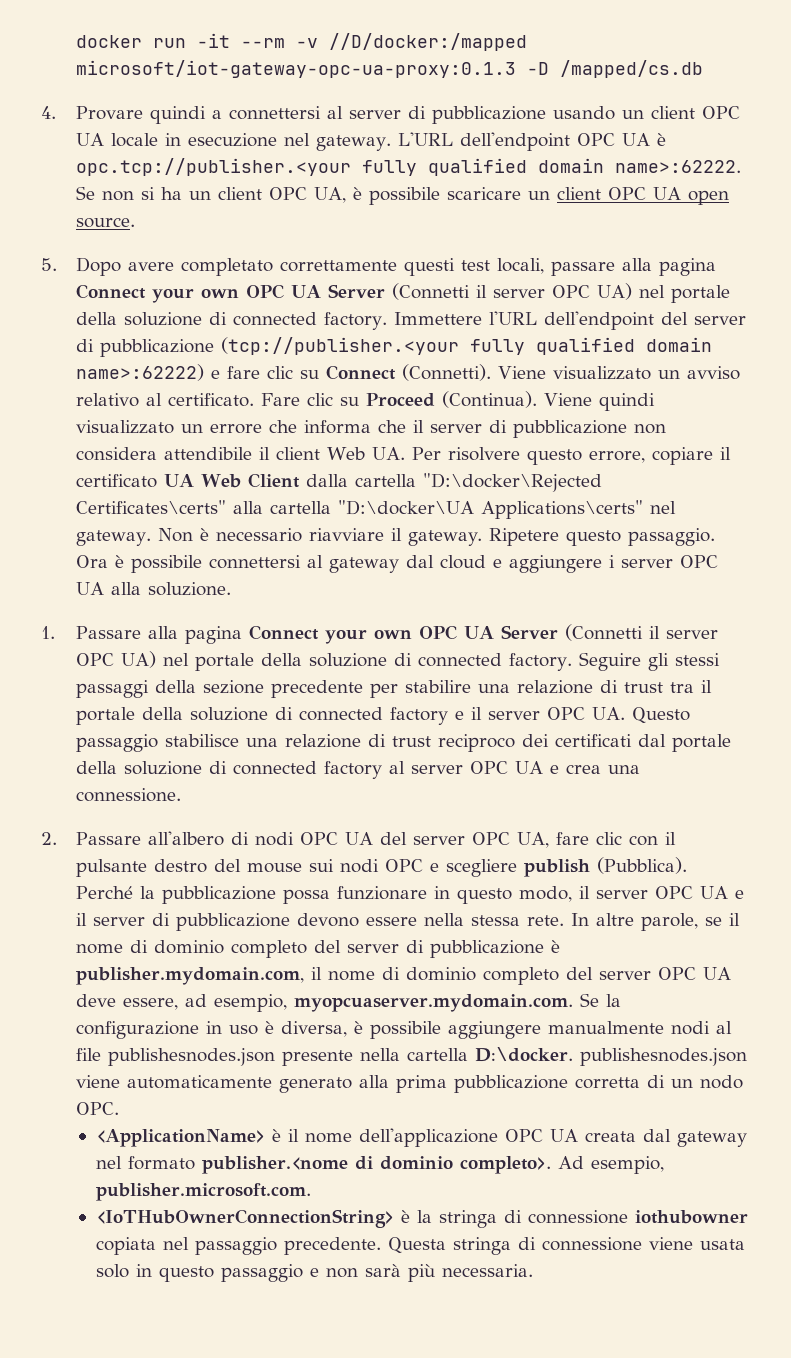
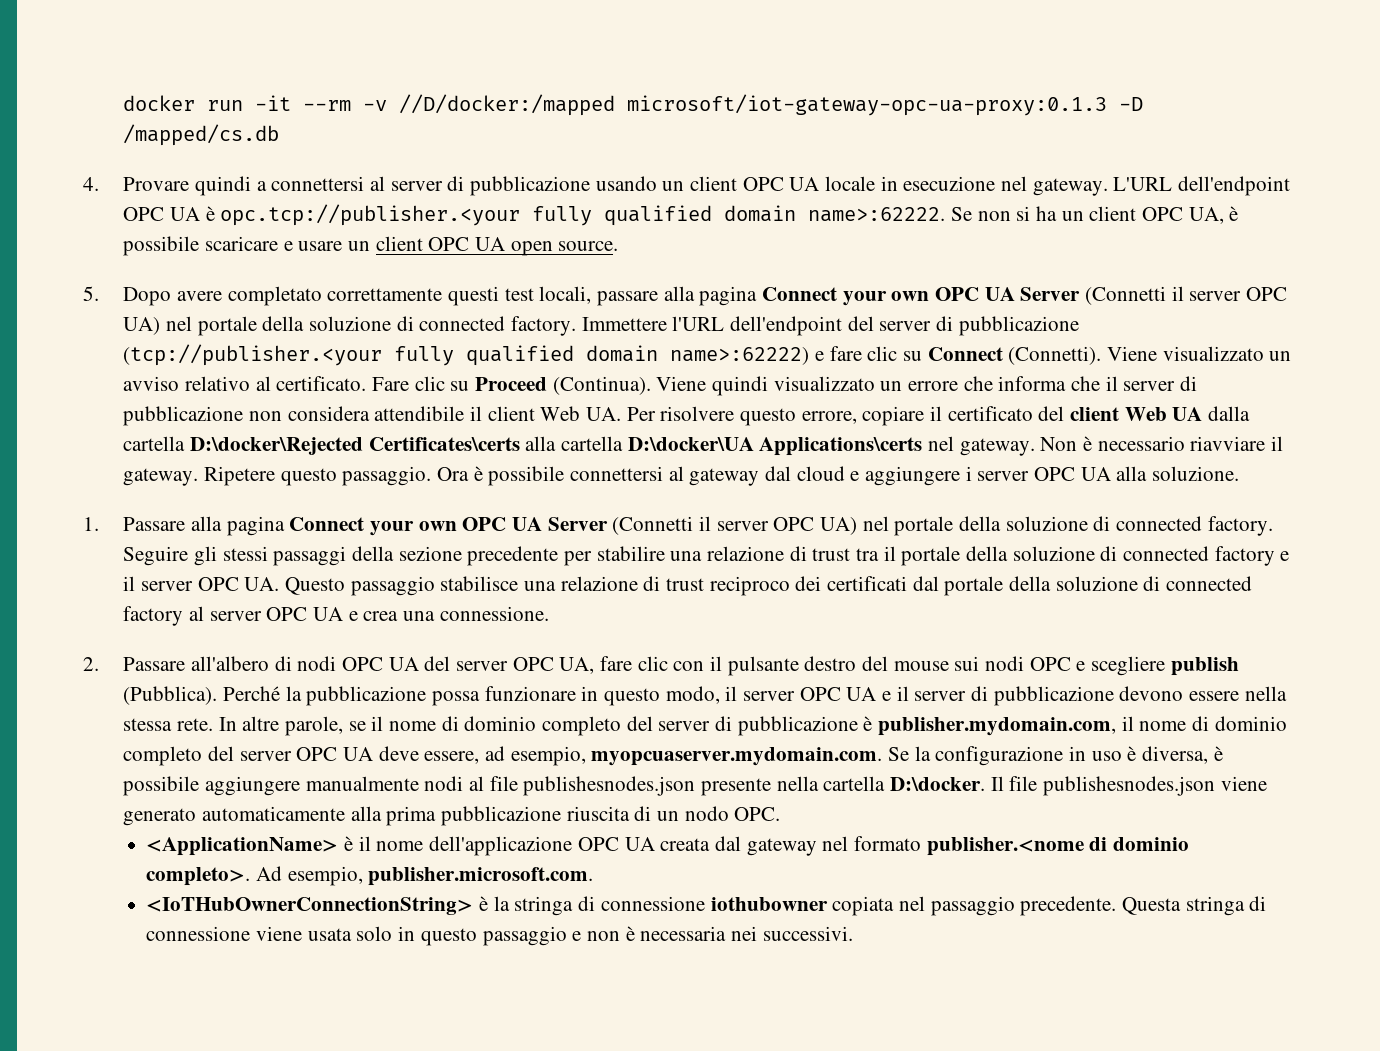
- Se non si ha un client OPC UA, è possibile scaricare un client OPC UA open source.
+ Se non si ha un client OPC UA, è possibile scaricare e usare un client OPC UA open source.
- Viene quindi visualizzato un errore che informa che il server di pubblicazione non considera attendibile il client Web UA. Per risolvere questo errore, copiare il certificato UA Web Client dalla cartella "D:\docker\Rejected Certificates\certs" alla cartella "D:\docker\UA Applications\certs" nel gateway.
+ Viene quindi visualizzato un errore che informa che il server di pubblicazione non considera attendibile il client Web UA. Per risolvere questo errore, copiare il certificato del client Web UA dalla cartella D:\docker\Rejected Certificates\certs alla cartella D:\docker\UA Applications\certs nel gateway.
- In altre parole, se il nome di dominio completo del server di pubblicazione è publisher.mydomain.com, il nome di dominio completo del server OPC UA deve essere, ad esempio, myopcuaserver.mydomain.com. Se la configurazione in uso è diversa, è possibile aggiungere manualmente nodi al file publishesnodes.json presente nella cartella D:\docker. publishesnodes.json viene automaticamente generato alla prima pubblicazione corretta di un nodo OPC.
+ In altre parole, se il nome di dominio completo del server di pubblicazione è publisher.mydomain.com, il nome di dominio completo del server OPC UA deve essere, ad esempio, myopcuaserver.mydomain.com. Se la configurazione in uso è diversa, è possibile aggiungere manualmente nodi al file publishesnodes.json presente nella cartella D:\docker. Il file publishesnodes.json viene generato automaticamente alla prima pubblicazione riuscita di un nodo OPC.
- Questa stringa di connessione viene usata solo in questo passaggio e non sarà più necessaria.
+ Questa stringa di connessione viene usata solo in questo passaggio e non è necessaria nei successivi.

